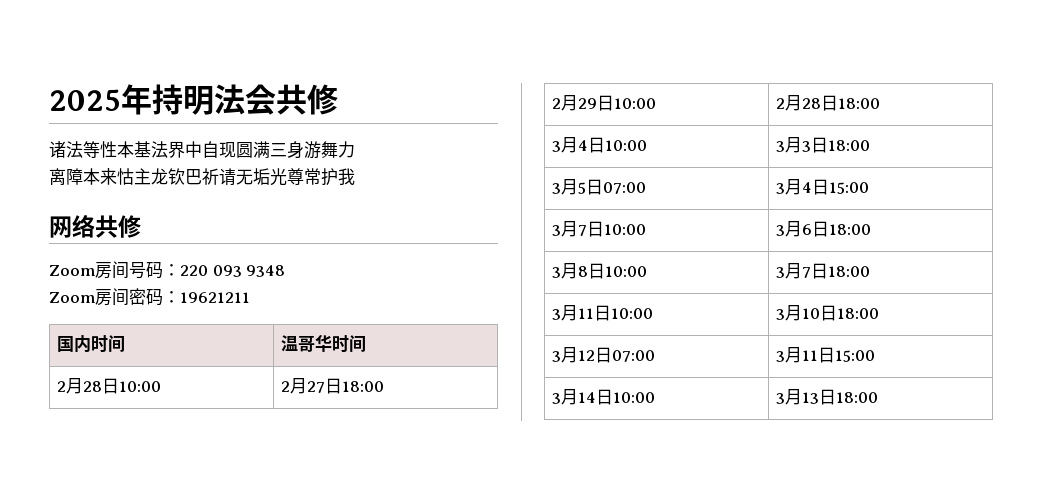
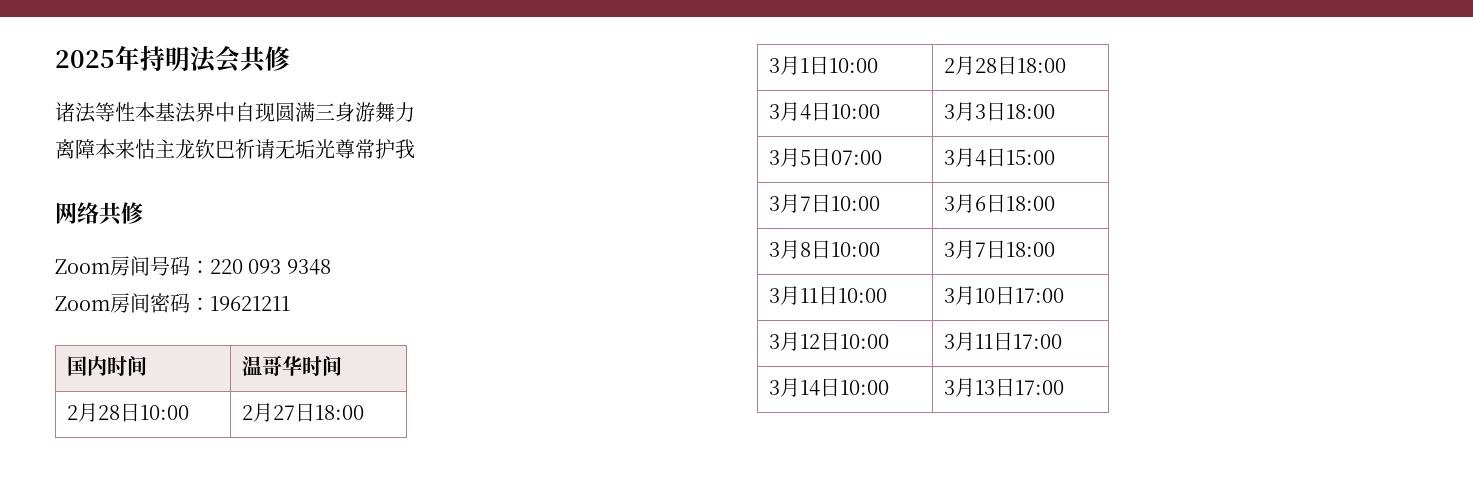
- 2月29日10:00 | 2月28日18:00
+ 3月1日10:00 | 2月28日18:00
- 3月11日10:00 | 3月10日18:00
+ 3月11日10:00 | 3月10日17:00
- 3月12日07:00 | 3月11日15:00
+ 3月12日10:00 | 3月11日17:00
- 3月14日10:00 | 3月13日18:00
+ 3月14日10:00 | 3月13日17:00

